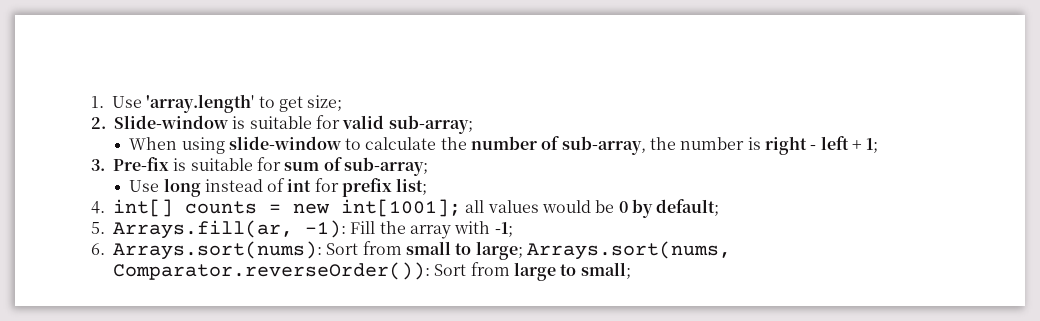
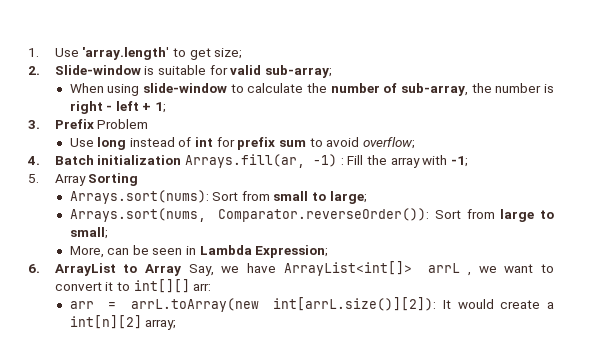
- 3. Pre-fix is suitable for sum of sub-array;
+ 3. Prefix Problem
- Use long instead of int for prefix list;
- 4. int[] counts = new int[1001]; all values would be 0 by default;
- 5. Arrays.fill(ar, -1): Fill the array with -1;
+ Use long instead of int for prefix sum to avoid overflow;
+ 4. Batch initialization Arrays.fill(ar, -1) : Fill the array with -1;
- 6. Arrays.sort(nums): Sort from small to large; Arrays.sort(nums, Comparator.reverseOrder()): Sort from large to small;
+ 5. Array Sorting
+ Arrays.sort(nums): Sort from small to large;
+ Arrays.sort(nums, Comparator.reverseOrder()): Sort from large to small;
+ More, can be seen in Lambda Expression;
+ 6. ArrayList to Array Say, we have ArrayList<int[]> arrL , we want to convert it to int[][] arr:
+ arr = arrL.toArray(new int[arrL.size()][2]): It would create a int[n][2] array;

